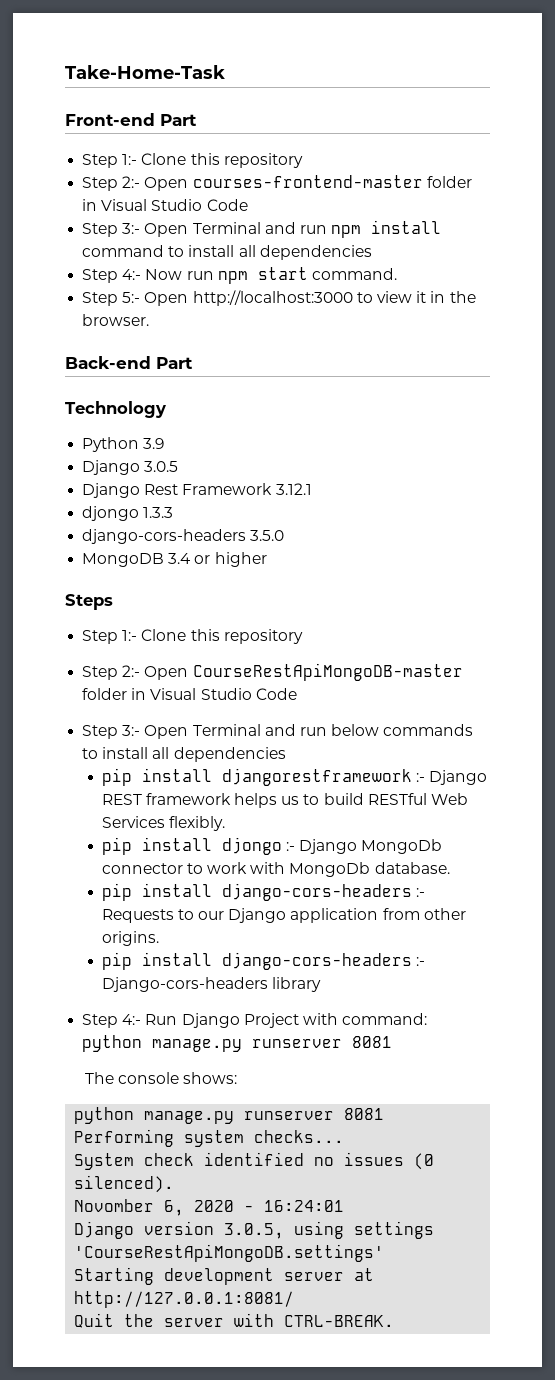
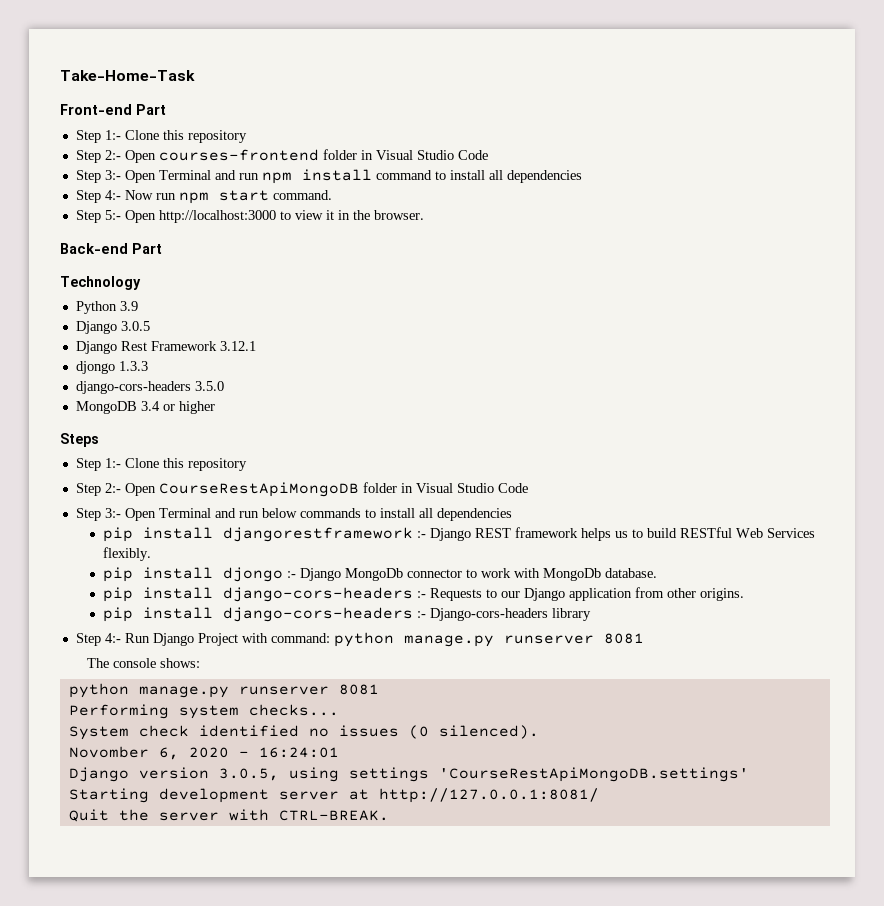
- Step 2:- Open courses-frontend-master folder in Visual Studio Code
+ Step 2:- Open courses-frontend folder in Visual Studio Code
- Step 2:- Open CourseRestApiMongoDB-master folder in Visual Studio Code
+ Step 2:- Open CourseRestApiMongoDB folder in Visual Studio Code

